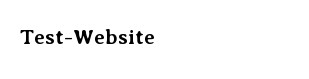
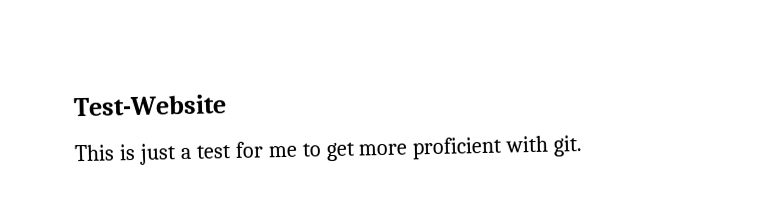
+ This is just a test for me to get more proficient with git.

